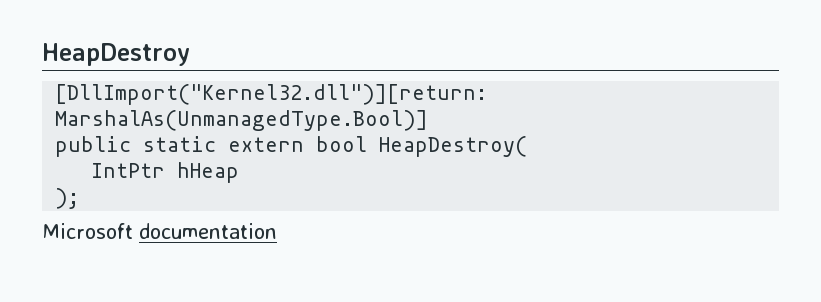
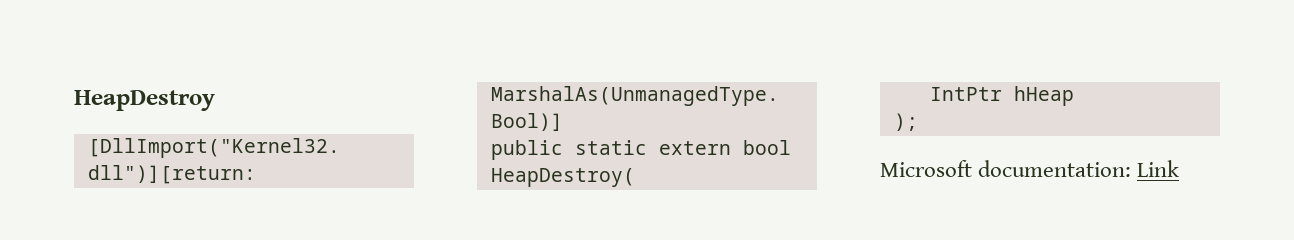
- Microsoft documentation
+ Microsoft documentation: Link

